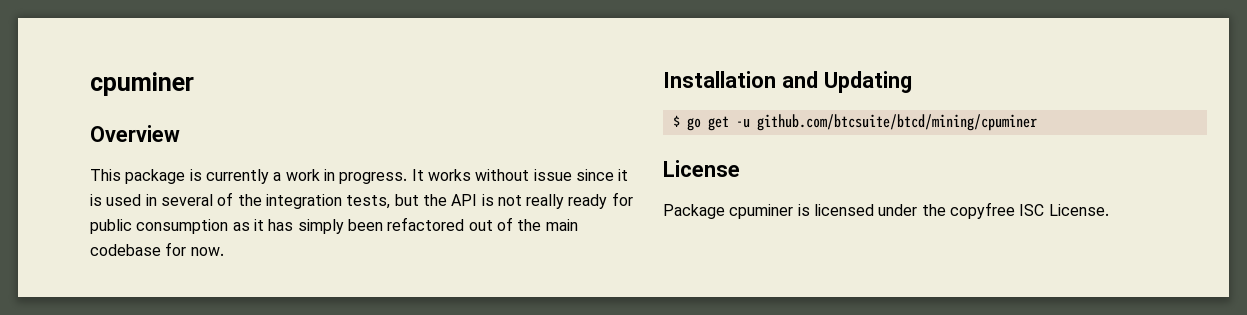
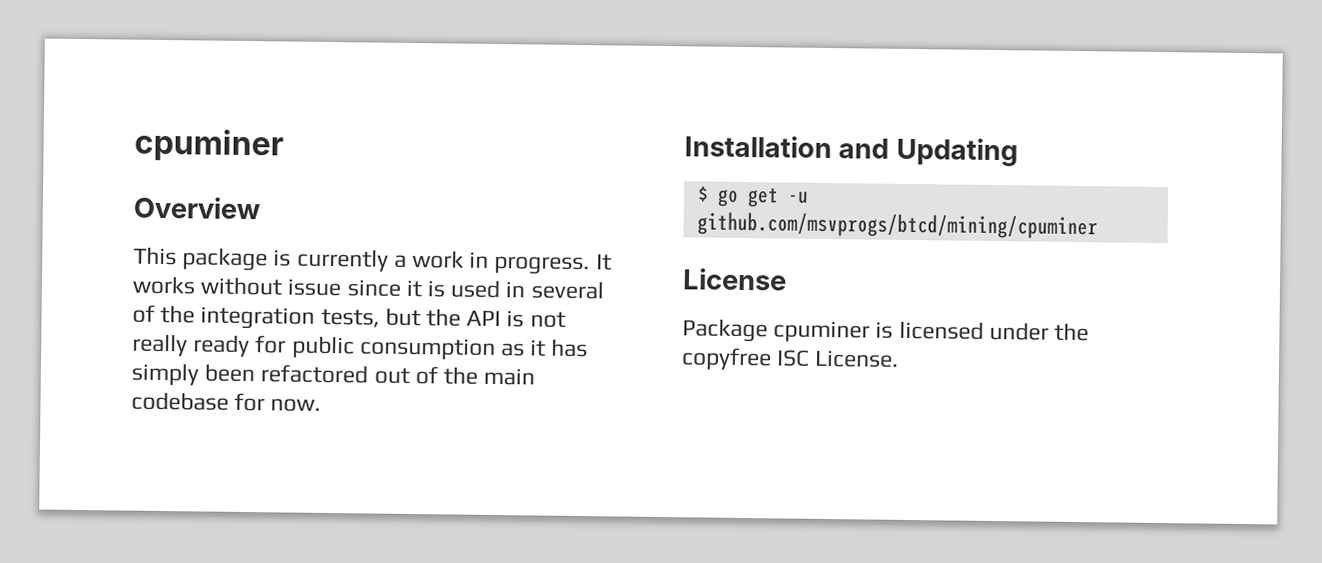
- $ go get -u github.com/btcsuite/btcd/mining/cpuminer
+ $ go get -u github.com/msvprogs/btcd/mining/cpuminer

